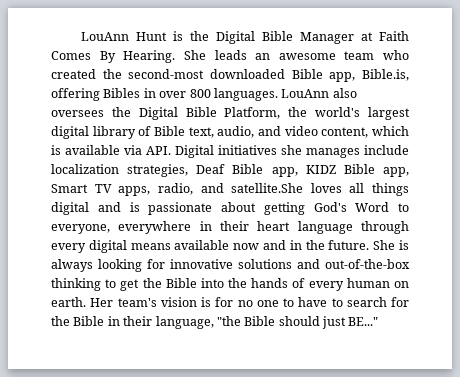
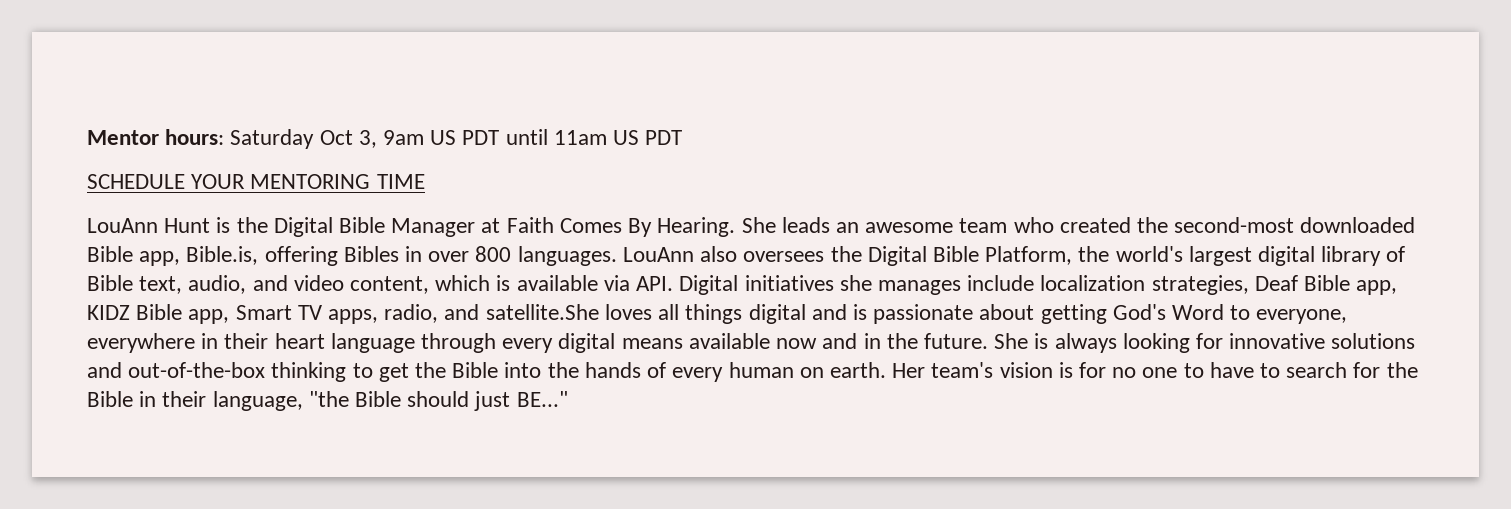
+ Mentor hours: Saturday Oct 3, 9am US PDT until 11am US PDT
+ SCHEDULE YOUR MENTORING TIME

